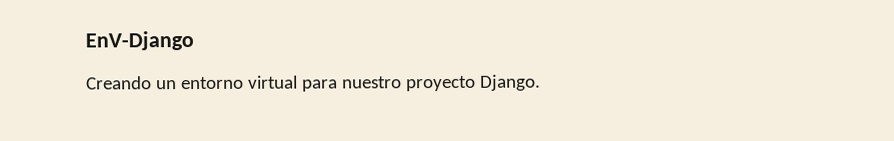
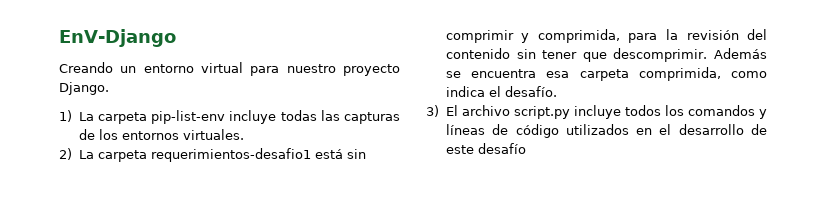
+ 1) La carpeta pip-list-env incluye todas las capturas de los entornos virtuales.
+ 2) La carpeta requerimientos-desafio1 está sin comprimir y comprimida, para la revisión del contenido sin tener que descomprimir. Además se encuentra esa carpeta comprimida, como indica el desafío.
+ 3) El archivo script.py incluye todos los comandos y líneas de código utilizados en el desarrollo de este desafío

